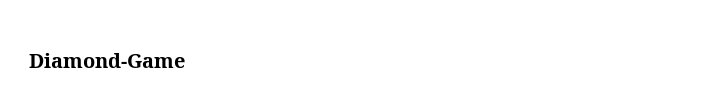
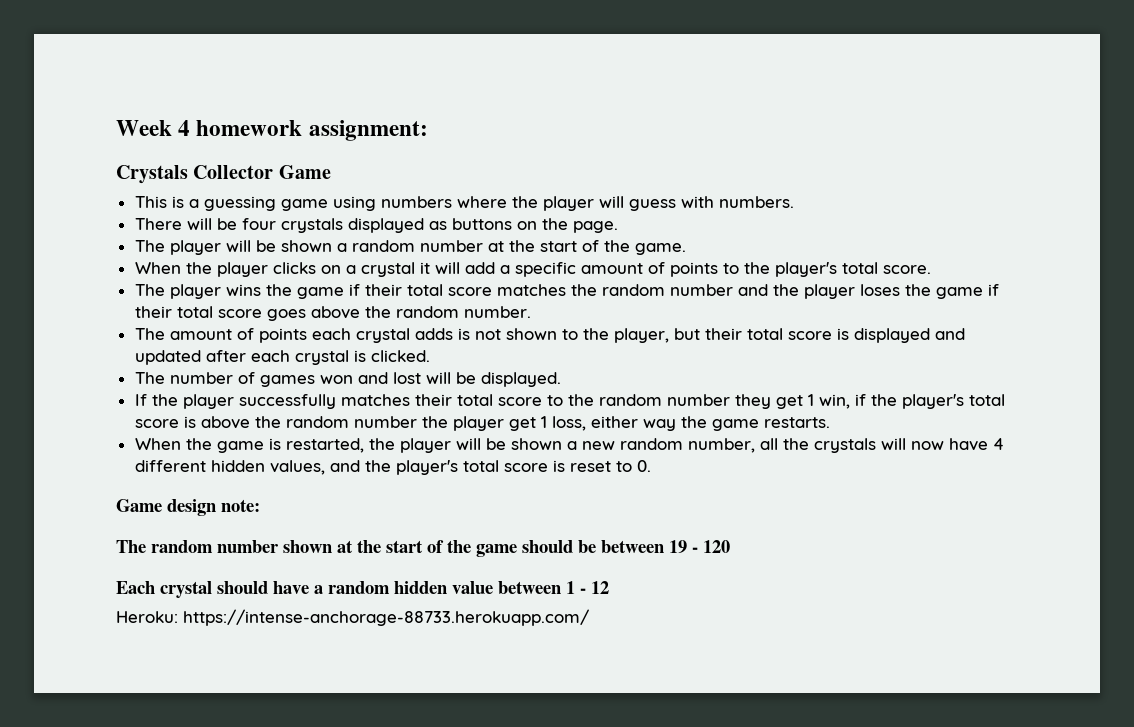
- Diamond-Game
+ Week 4 homework assignment:
+ Crystals Collector Game
+ This is a guessing game using numbers where the player will guess with numbers.
+ There will be four crystals displayed as buttons on the page.
+ The player will be shown a random number at the start of the game.
+ When the player clicks on a crystal it will add a specific amount of points to the player's total score.
+ The player wins the game if their total score matches the random number and the player loses the game if their total score goes above the random number.
+ The amount of points each crystal adds is not shown to the player, but their total score is displayed and updated after each crystal is clicked.
+ The number of games won and lost will be displayed.
+ If the player successfully matches their total score to the random number they get 1 win, if the player's total score is above the random number the player get 1 loss, either way the game restarts.
+ When the game is restarted, the player will be shown a new random number, all the crystals will now have 4 different hidden values, and the player's total score is reset to 0.
+ Game design note:
+ The random number shown at the start of the game should be between 19 - 120
+ Each crystal should have a random hidden value between 1 - 12
+ Heroku: https://intense-anchorage-88733.herokuapp.com/

